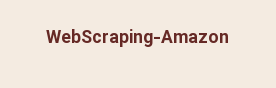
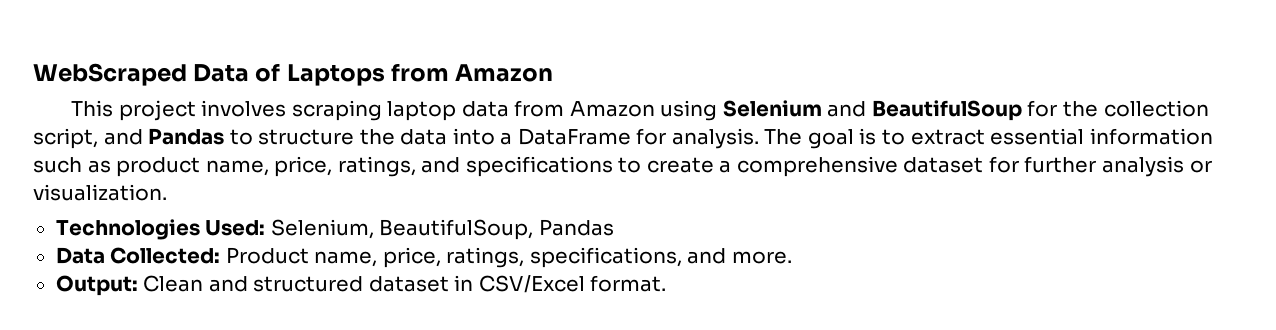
- WebScraping-Amazon
+ WebScraped Data of Laptops from Amazon
+ This project involves scraping laptop data from Amazon using Selenium and BeautifulSoup for the collection script, and Pandas to structure the data into a DataFrame for analysis. The goal is to extract essential information such as product name, price, ratings, and specifications to create a comprehensive dataset for further analysis or visualization.
+ Technologies Used: Selenium, BeautifulSoup, Pandas
+ Data Collected: Product name, price, ratings, specifications, and more.
+ Output: Clean and structured dataset in CSV/Excel format.

